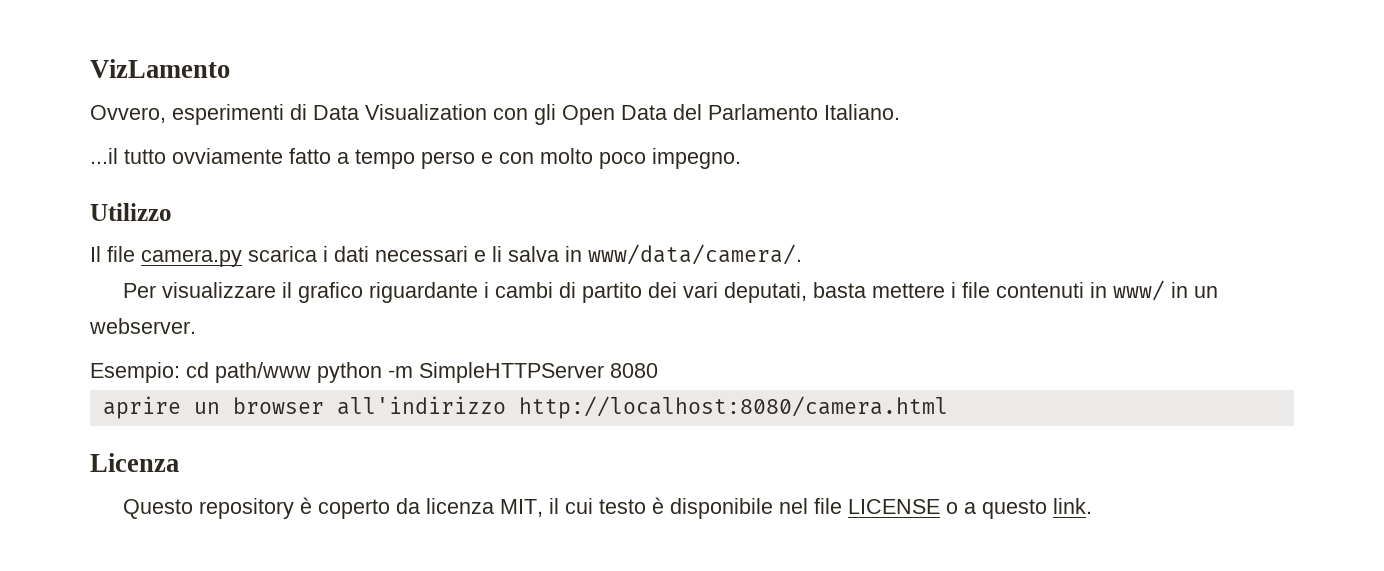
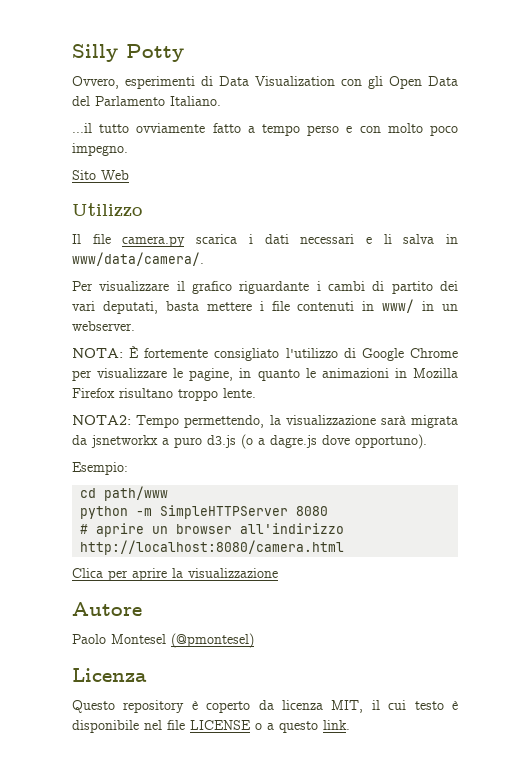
- VizLamento
+ Silly Potty
+ Sito Web
+ NOTA: È fortemente consigliato l'utilizzo di Google Chrome per visualizzare le pagine, in quanto le animazioni in Mozilla Firefox risultano troppo lente.
+ NOTA2: Tempo permettendo, la visualizzazione sarà migrata da jsnetworkx a puro d3.js (o a dagre.js dove opportuno).
- Esempio: cd path/www python -m SimpleHTTPServer 8080
+ Esempio:
+ cd path/www
+ python -m SimpleHTTPServer 8080
- aprire un browser all'indirizzo http://localhost:8080/camera.html
+ # aprire un browser all'indirizzo http://localhost:8080/camera.html
+ Clica per aprire la visualizzazione
+ Autore
+ Paolo Montesel (@pmontesel)

